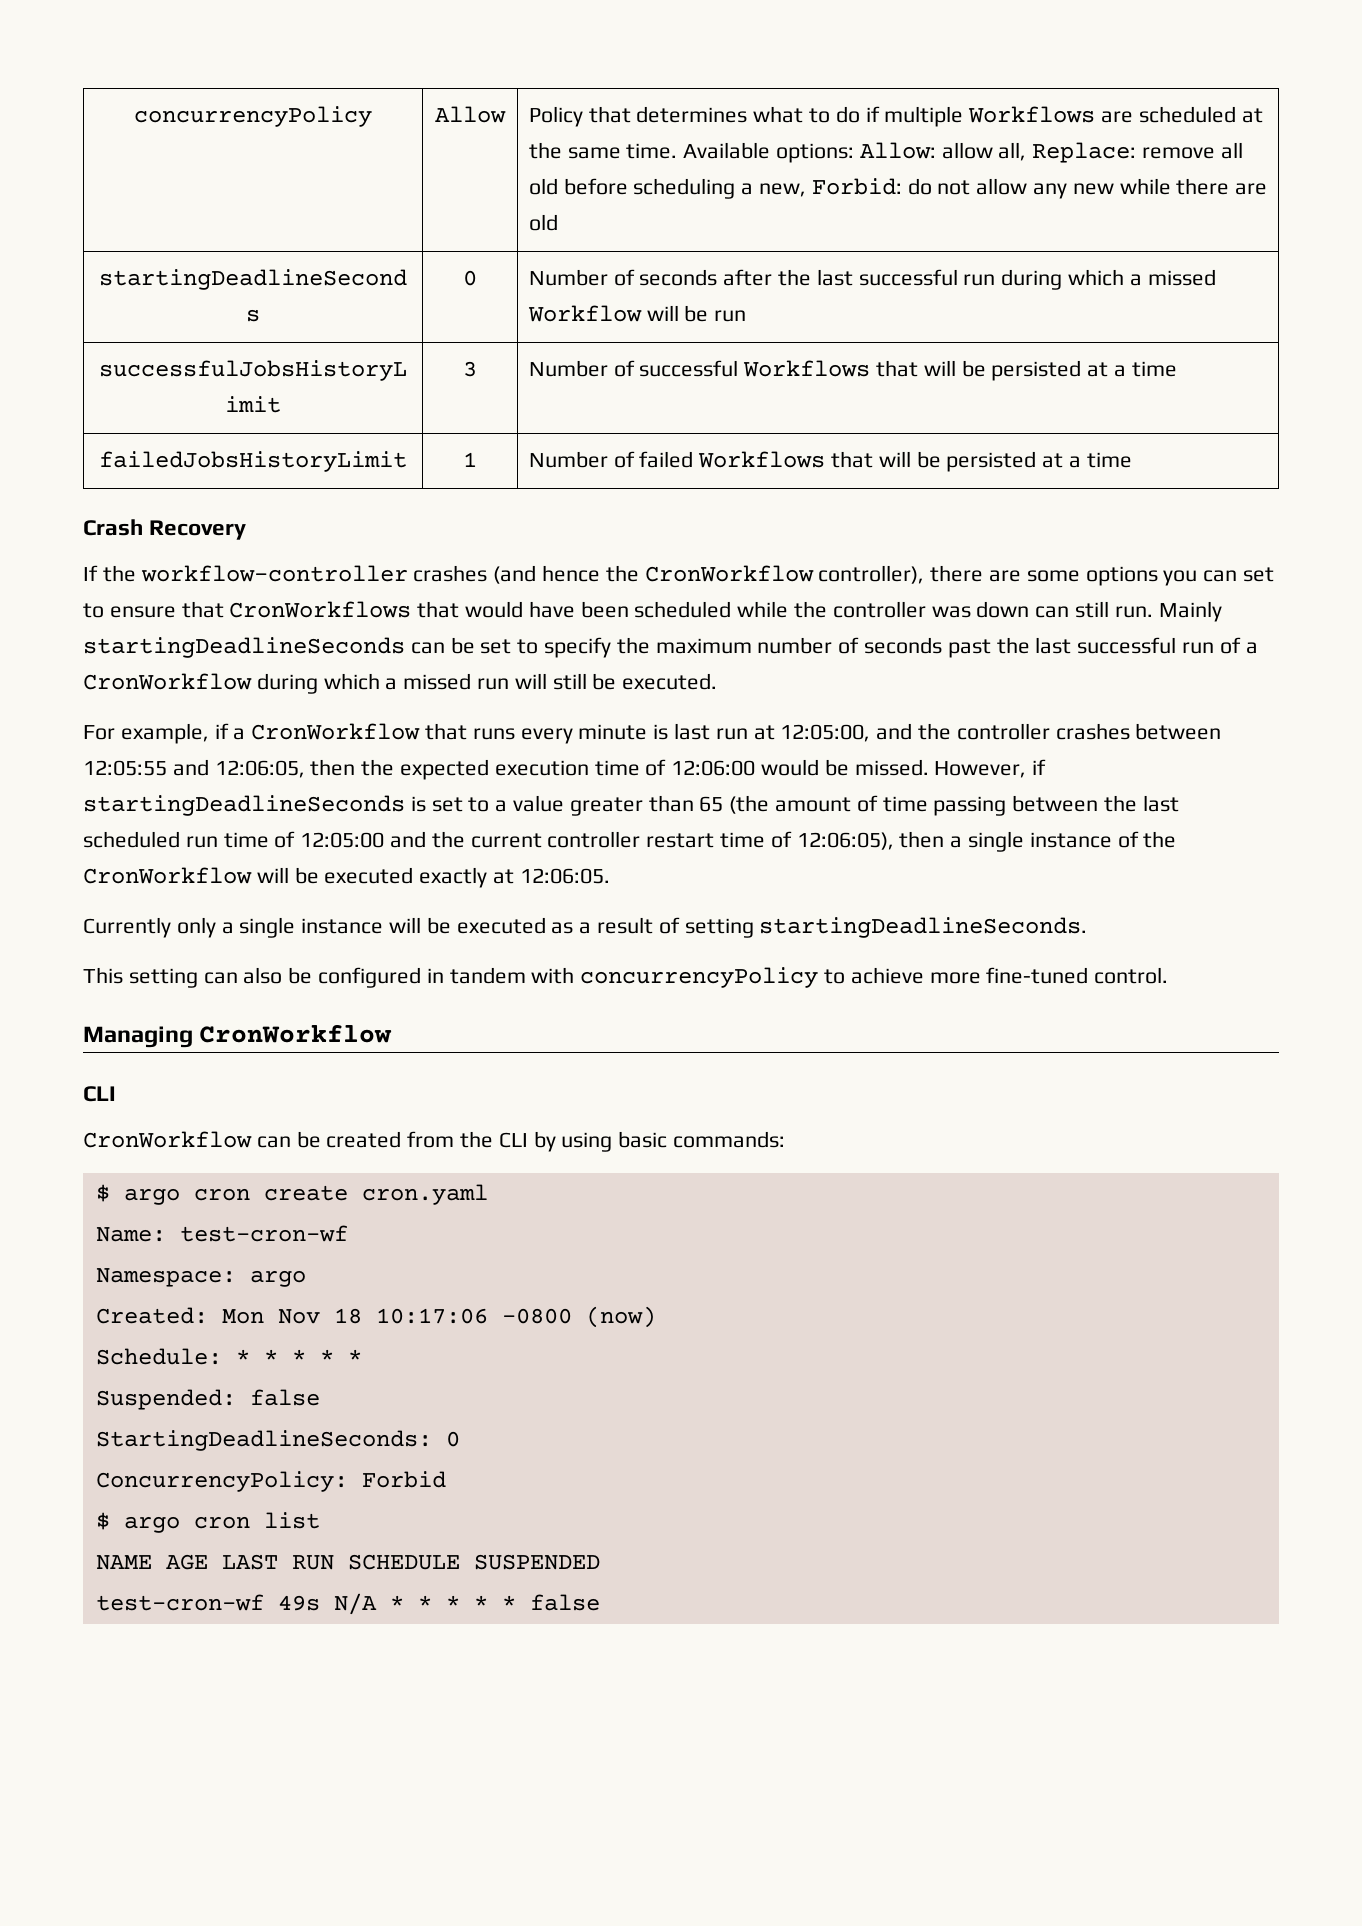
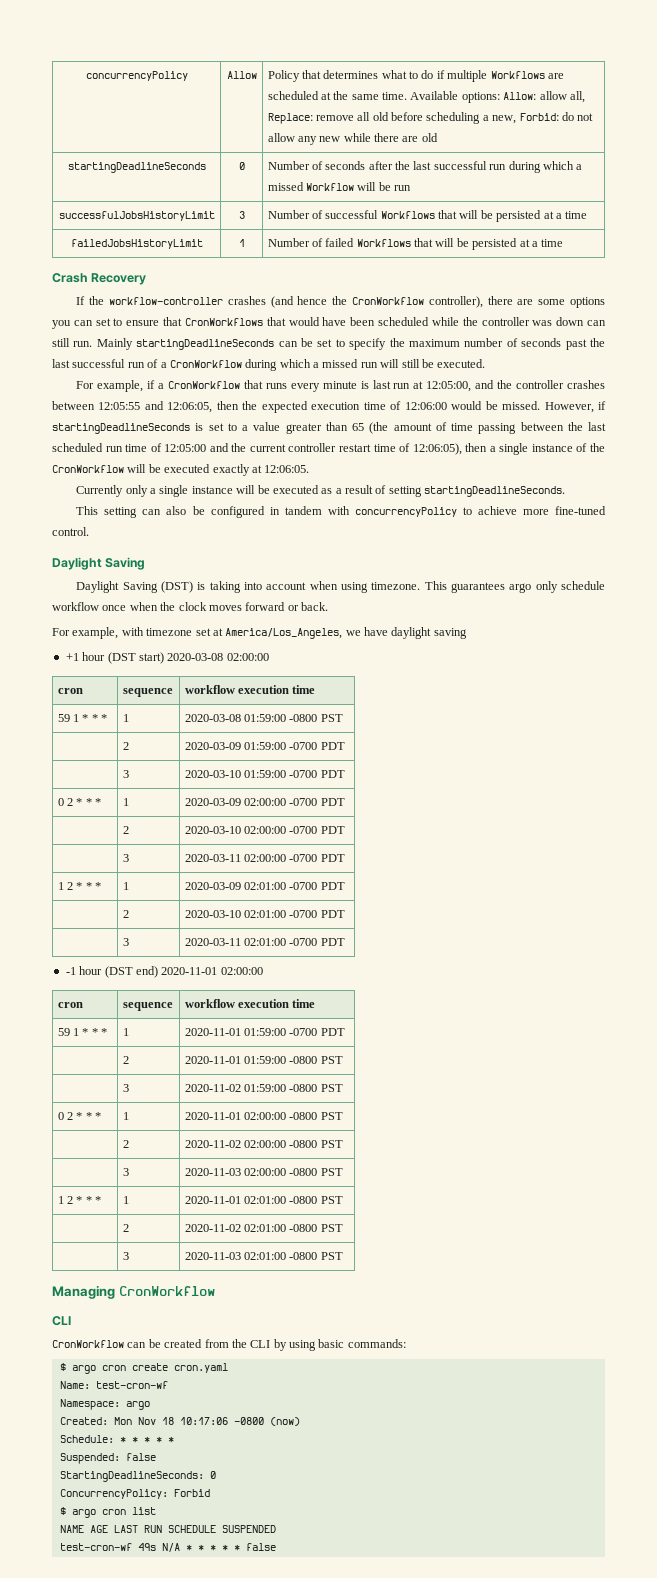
  This setting can also be configured in tandem with concurrencyPolicy to achieve more fine-tuned control.
+ Daylight Saving
+ Daylight Saving (DST) is taking into account when using timezone. This guarantees argo only schedule workflow once when the clock moves forward or back.
+ For example, with timezone set at America/Los_Angeles, we have daylight saving
+ +1 hour (DST start) 2020-03-08 02:00:00
+ cron | sequence | workflow execution time
+ 59 1 * * * | 1 | 2020-03-08 01:59:00 -0800 PST
+ | 2 | 2020-03-09 01:59:00 -0700 PDT
+ | 3 | 2020-03-10 01:59:00 -0700 PDT
+ 0 2 * * * | 1 | 2020-03-09 02:00:00 -0700 PDT
+ | 2 | 2020-03-10 02:00:00 -0700 PDT
+ | 3 | 2020-03-11 02:00:00 -0700 PDT
+ 1 2 * * * | 1 | 2020-03-09 02:01:00 -0700 PDT
+ | 2 | 2020-03-10 02:01:00 -0700 PDT
+ | 3 | 2020-03-11 02:01:00 -0700 PDT
+ -1 hour (DST end) 2020-11-01 02:00:00
+ cron | sequence | workflow execution time
+ 59 1 * * * | 1 | 2020-11-01 01:59:00 -0700 PDT
+ | 2 | 2020-11-01 01:59:00 -0800 PST
+ | 3 | 2020-11-02 01:59:00 -0800 PST
+ 0 2 * * * | 1 | 2020-11-01 02:00:00 -0800 PST
+ | 2 | 2020-11-02 02:00:00 -0800 PST
+ | 3 | 2020-11-03 02:00:00 -0800 PST
+ 1 2 * * * | 1 | 2020-11-01 02:01:00 -0800 PST
+ | 2 | 2020-11-02 02:01:00 -0800 PST
+ | 3 | 2020-11-03 02:01:00 -0800 PST

